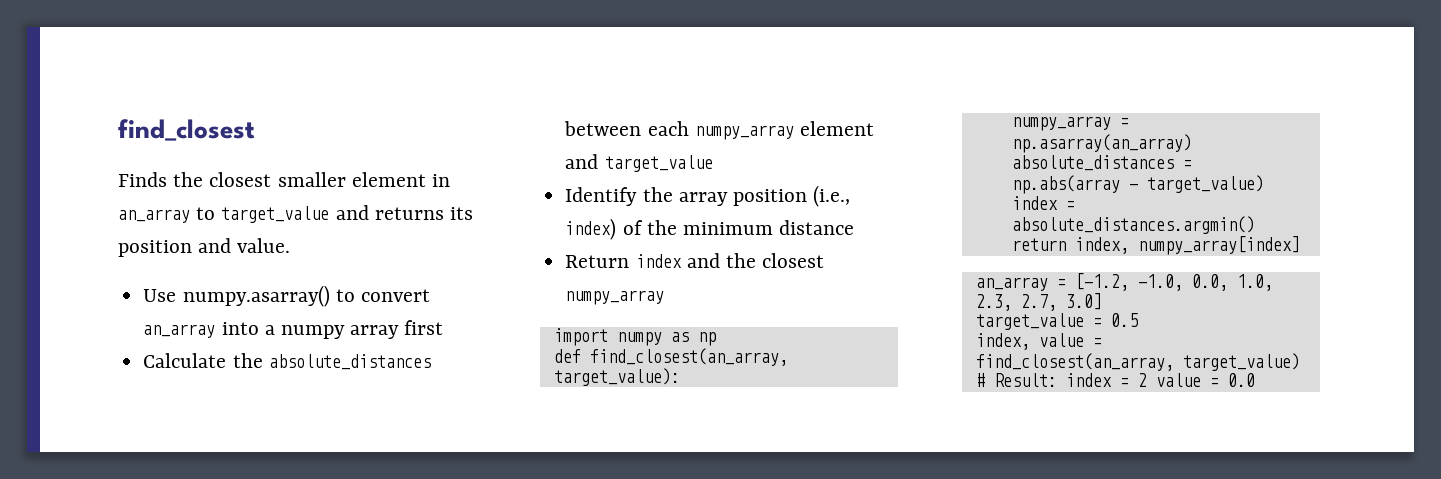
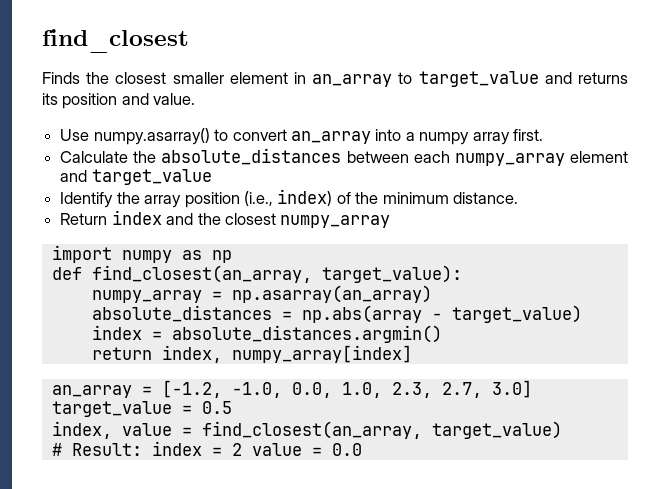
- Use numpy.asarray() to convert an_array into a numpy array first
+ Use numpy.asarray() to convert an_array into a numpy array first.
- Identify the array position (i.e., index) of the minimum distance
+ Identify the array position (i.e., index) of the minimum distance.

